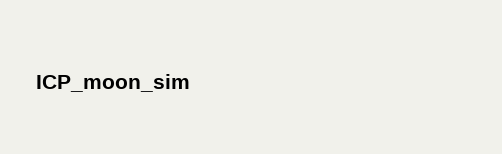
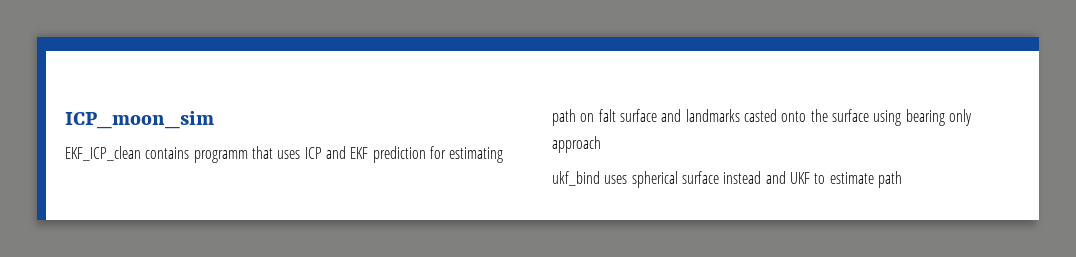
+ EKF_ICP_clean contains programm that uses ICP and EKF prediction for estimating path on falt surface and landmarks casted onto the surface using bearing only approach
+ ukf_bind uses spherical surface instead and UKF to estimate path

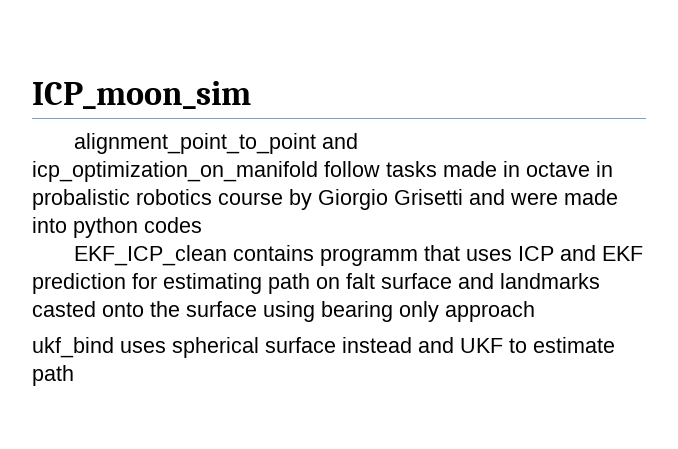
+ alignment_point_to_point and icp_optimization_on_manifold follow tasks made in octave in probalistic robotics course by Giorgio Grisetti and were made into python codes

